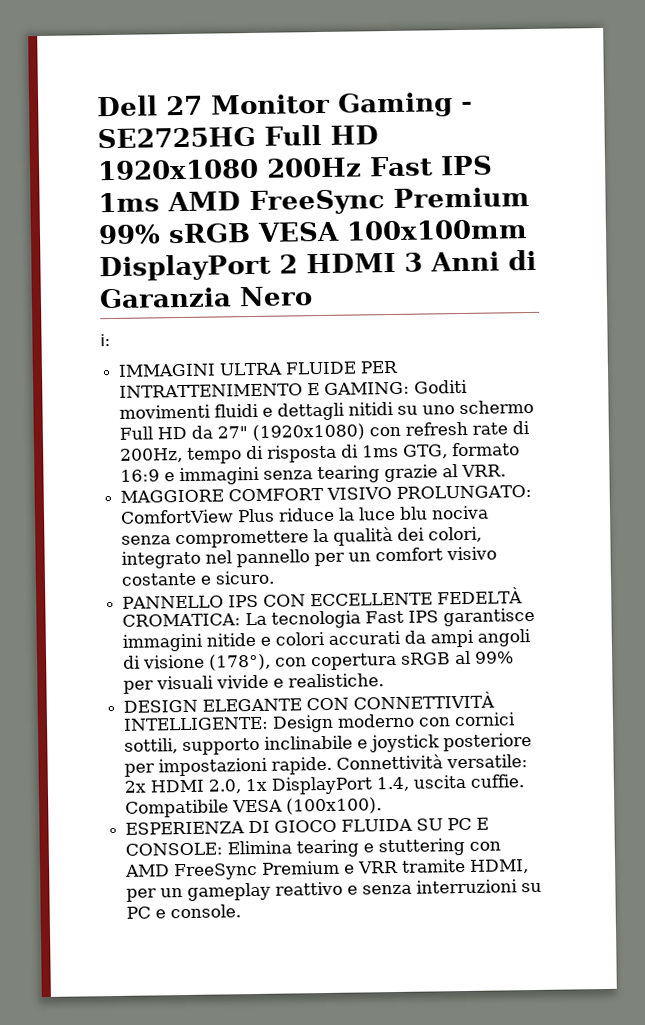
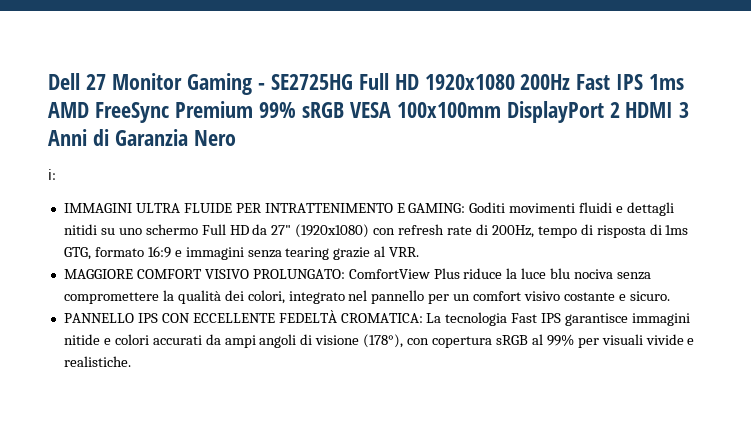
- DESIGN ELEGANTE CON CONNETTIVITÀ INTELLIGENTE: Design moderno con cornici sottili, supporto inclinabile e joystick posteriore per impostazioni rapide. Connettività versatile: 2x HDMI 2.0, 1x DisplayPort 1.4, uscita cuffie. Compatibile VESA (100x100).
- ESPERIENZA DI GIOCO FLUIDA SU PC E CONSOLE: Elimina tearing e stuttering con AMD FreeSync Premium e VRR tramite HDMI, per un gameplay reattivo e senza interruzioni su PC e console.

